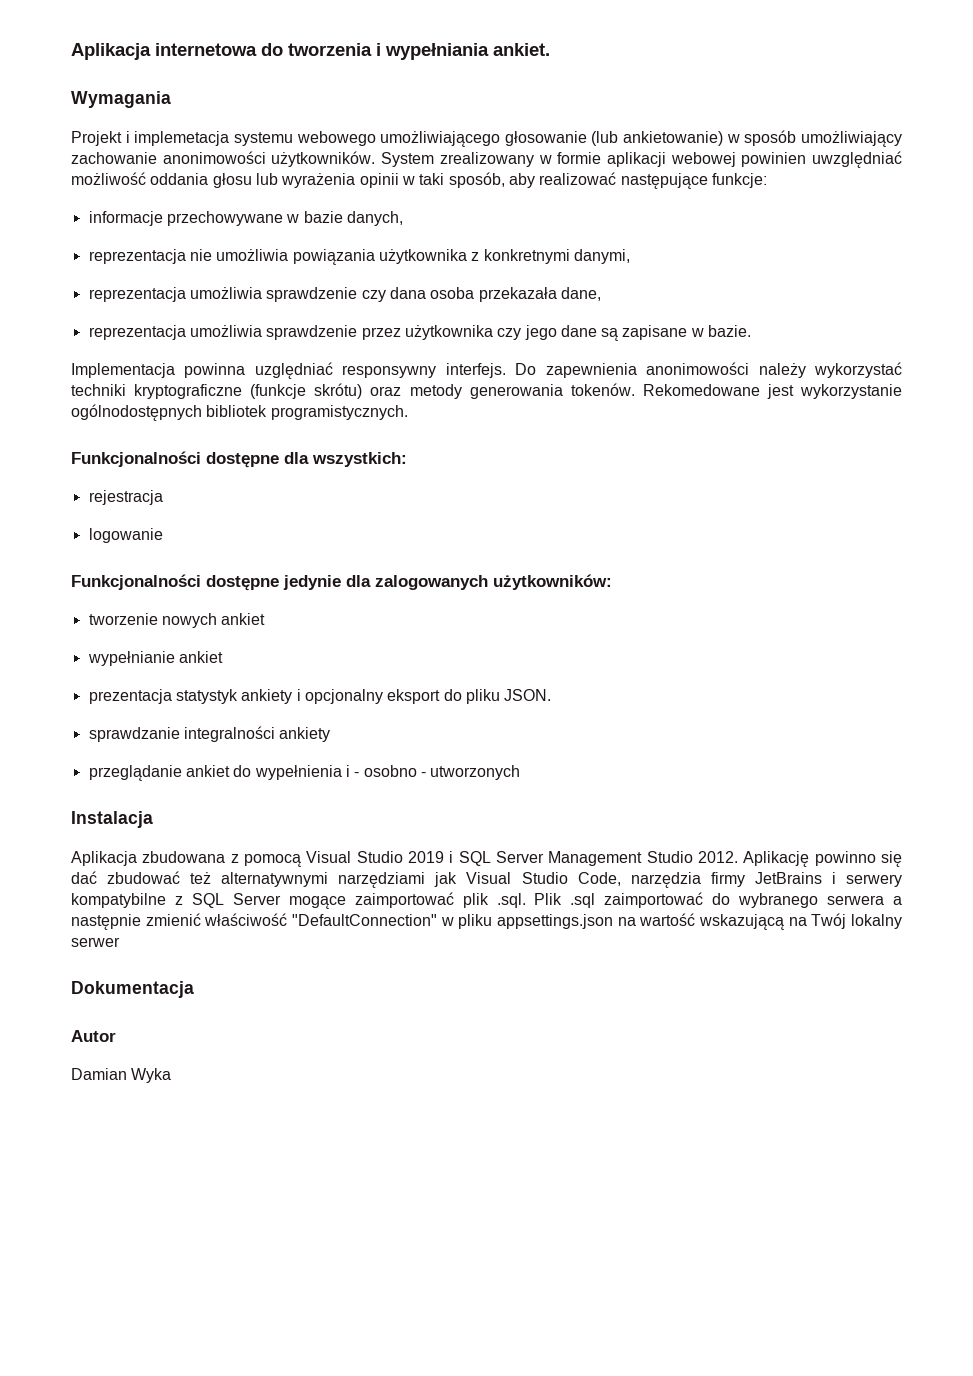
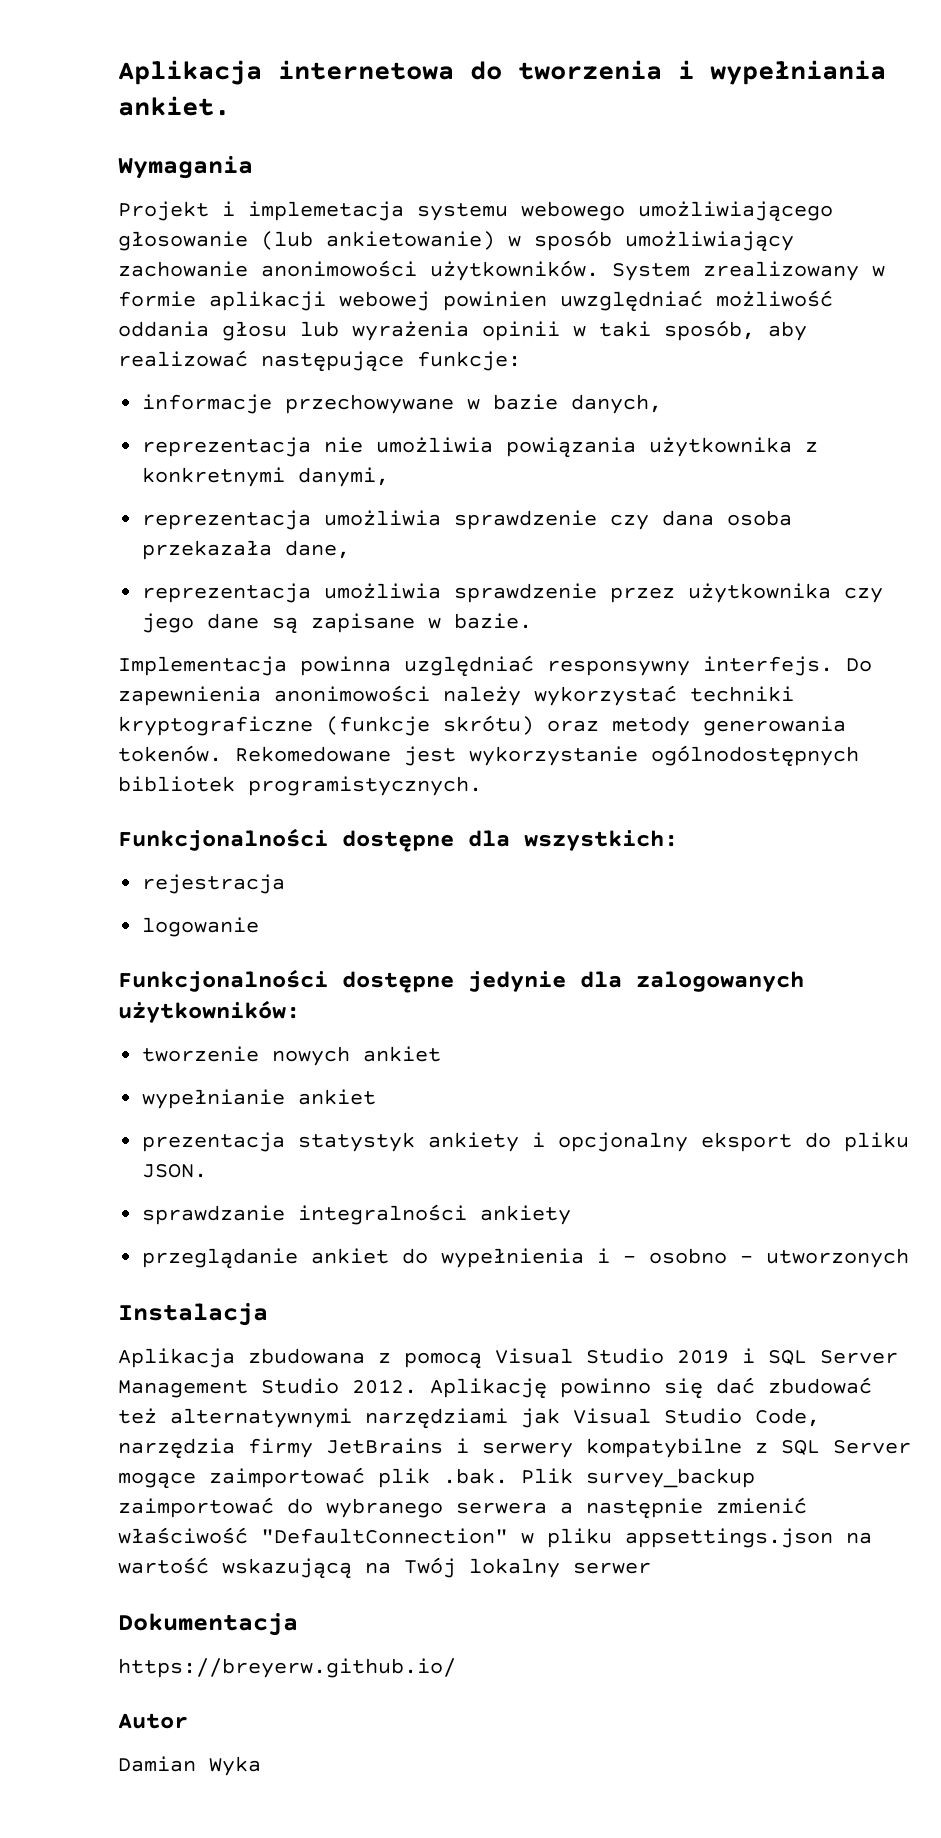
- Aplikację powinno się dać zbudować też alternatywnymi narzędziami jak Visual Studio Code, narzędzia firmy JetBrains i serwery kompatybilne z SQL Server mogące zaimportować plik .sql. Plik .sql zaimportować do wybranego serwera a następnie zmienić właściwość "DefaultConnection" w pliku appsettings.json na wartość wskazującą na Twój lokalny serwer
+ Aplikację powinno się dać zbudować też alternatywnymi narzędziami jak Visual Studio Code, narzędzia firmy JetBrains i serwery kompatybilne z SQL Server mogące zaimportować plik .bak. Plik survey_backup zaimportować do wybranego serwera a następnie zmienić właściwość "DefaultConnection" w pliku appsettings.json na wartość wskazującą na Twój lokalny serwer
+ https://breyerw.github.io/

